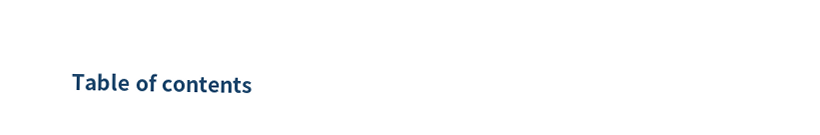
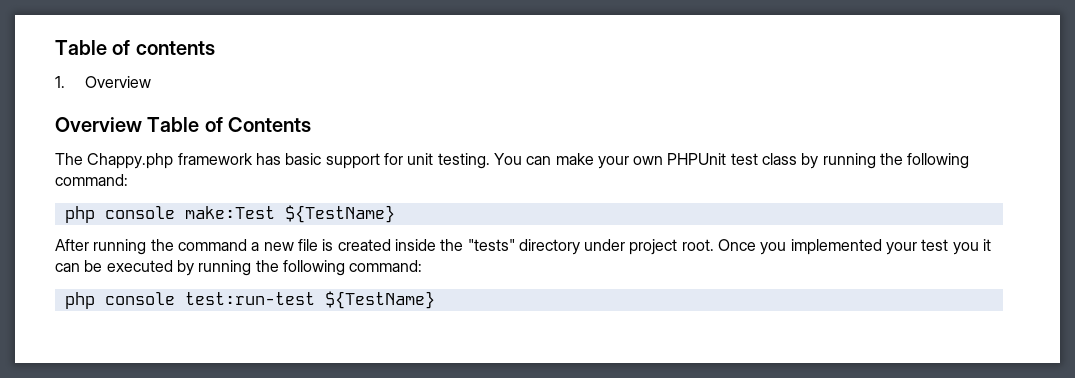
+ 1. Overview
+ Overview Table of Contents
+ The Chappy.php framework has basic support for unit testing. You can make your own PHPUnit test class by running the following command:
+ php console make:Test ${TestName}
+ After running the command a new file is created inside the "tests" directory under project root. Once you implemented your test you it can be executed by running the following command:
+ php console test:run-test ${TestName}

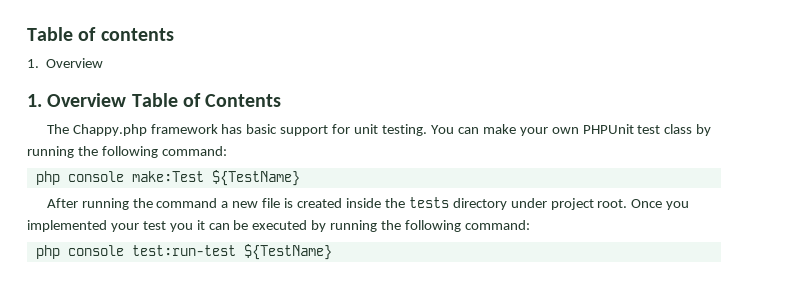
- Overview Table of Contents
+ 1. Overview Table of Contents
- After running the command a new file is created inside the "tests" directory under project root.
+ After running the command a new file is created inside the tests directory under project root.

